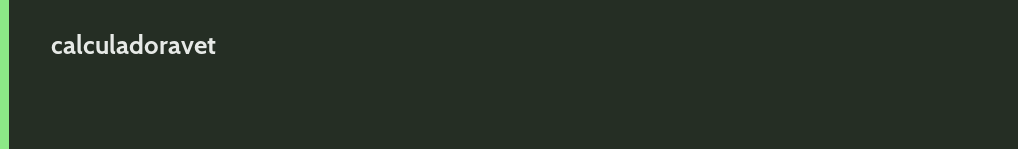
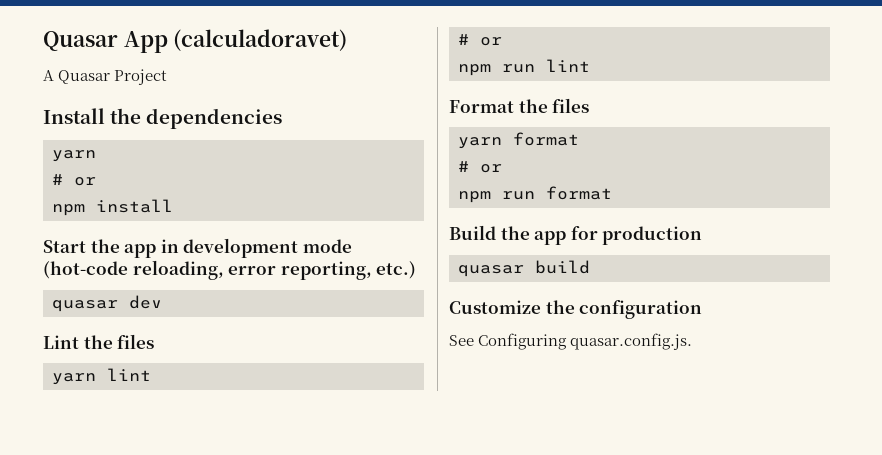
- calculadoravet
+ Quasar App (calculadoravet)
+ A Quasar Project
+ Install the dependencies
+ yarn
+ # or
+ npm install
+ Start the app in development mode (hot-code reloading, error reporting, etc.)
+ quasar dev
+ Lint the files
+ yarn lint
+ # or
+ npm run lint
+ Format the files
+ yarn format
+ # or
+ npm run format
+ Build the app for production
+ quasar build
+ Customize the configuration
+ See Configuring quasar.config.js.

